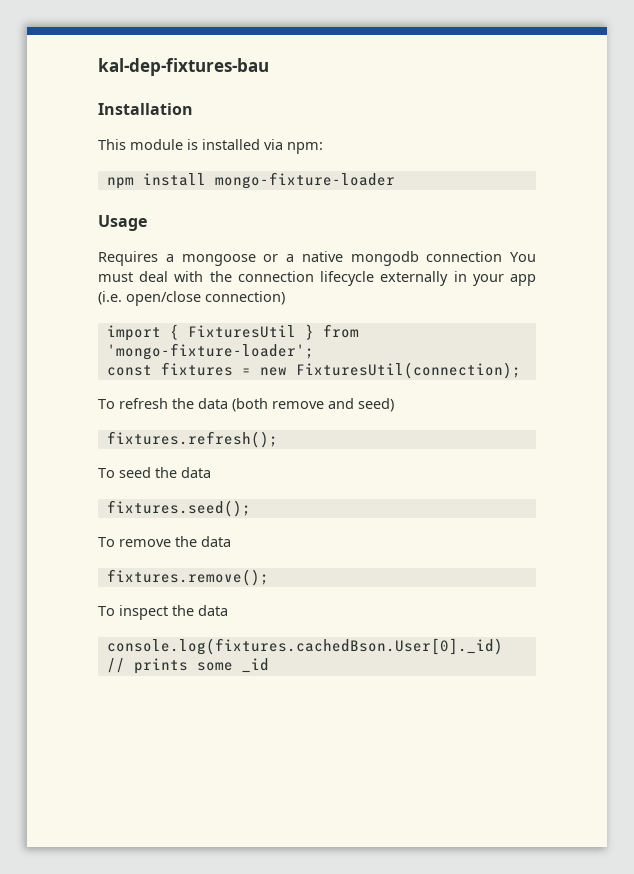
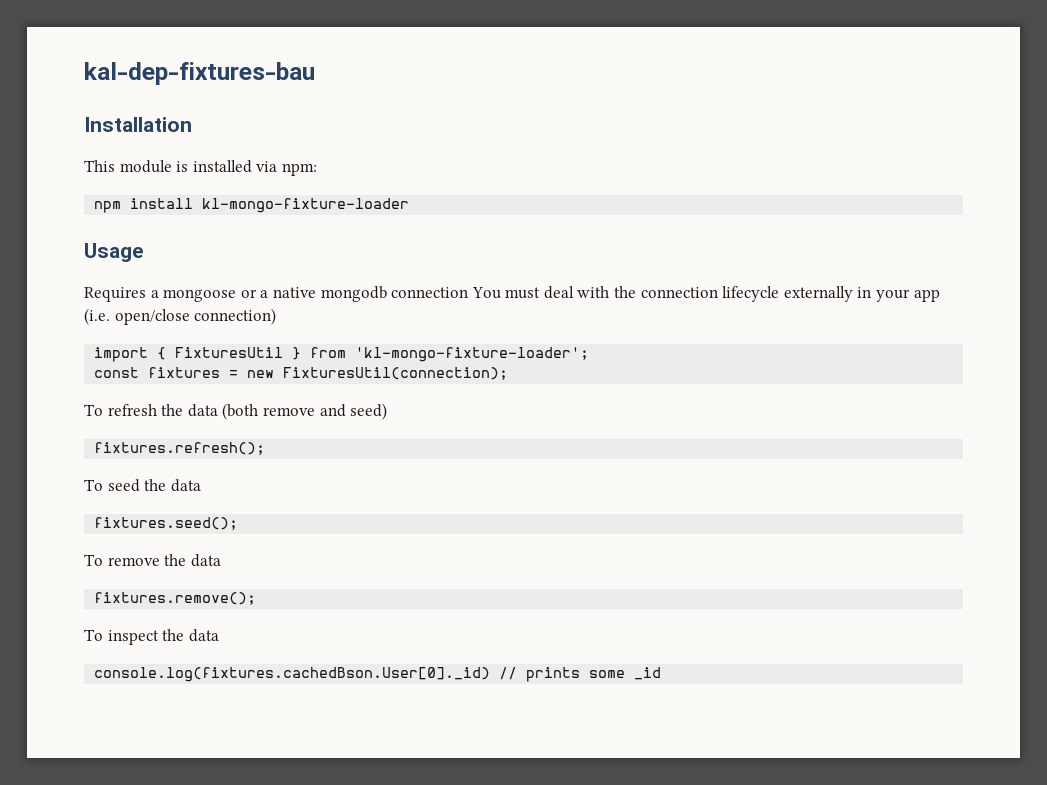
- npm install mongo-fixture-loader
+ npm install kl-mongo-fixture-loader
- import { FixturesUtil } from 'mongo-fixture-loader';
+ import { FixturesUtil } from 'kl-mongo-fixture-loader';

